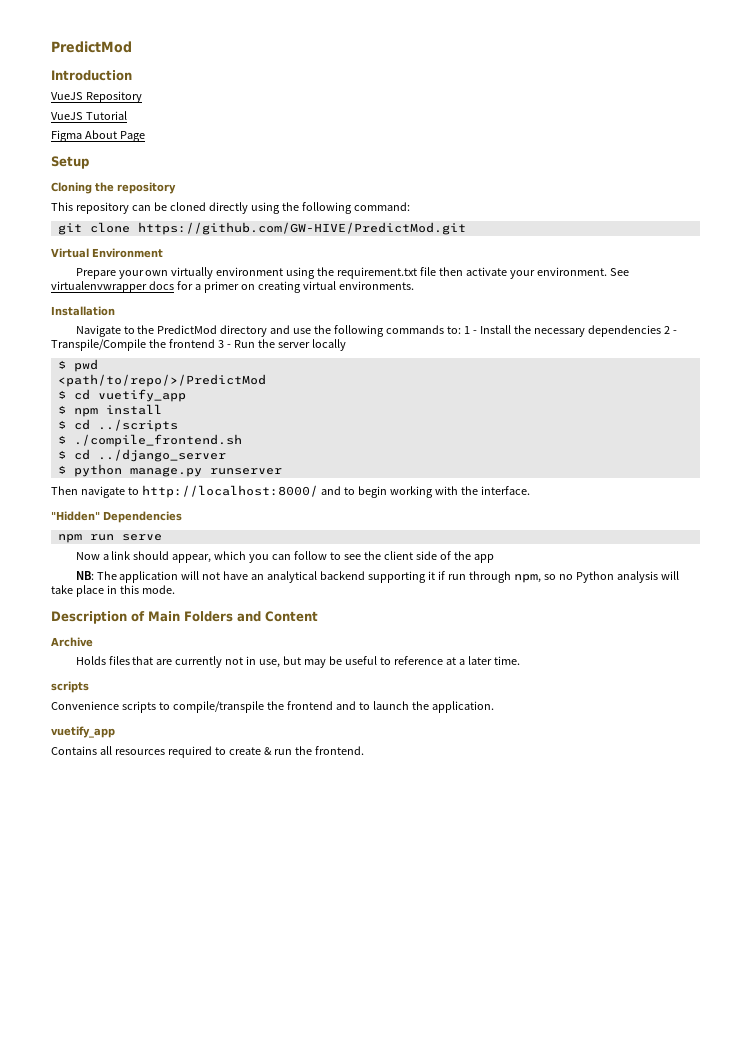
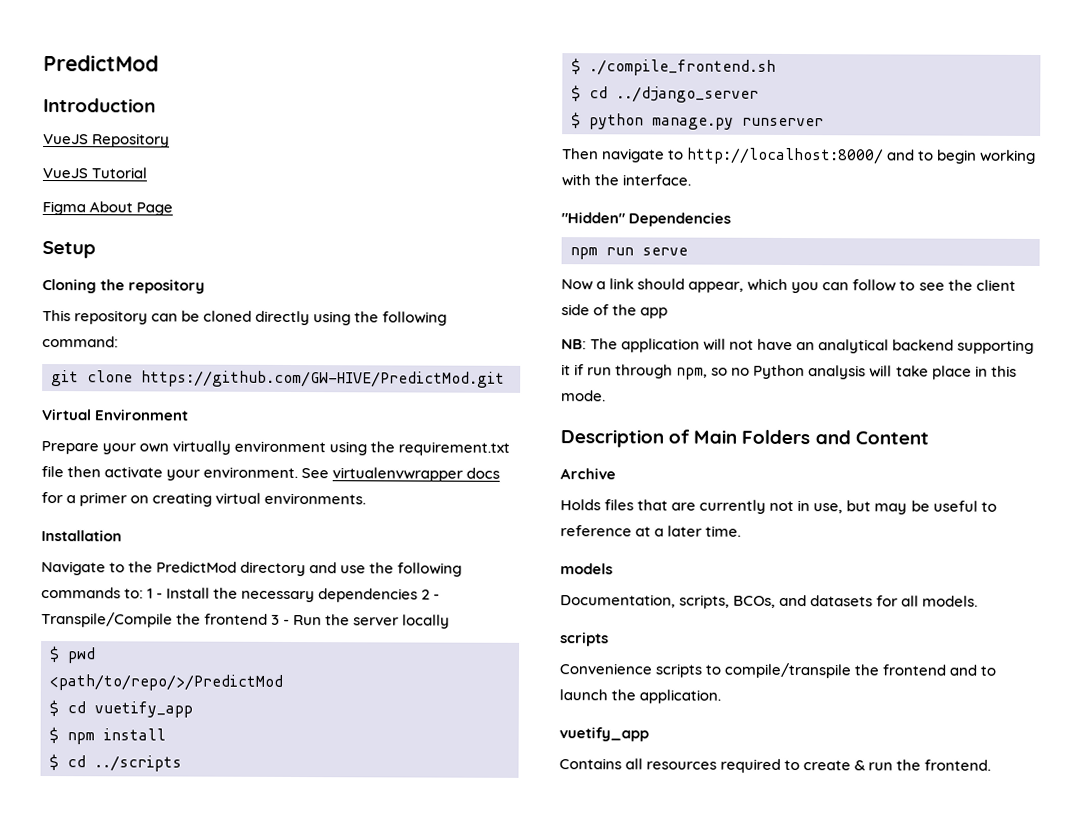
+ models
+ Documentation, scripts, BCOs, and datasets for all models.

